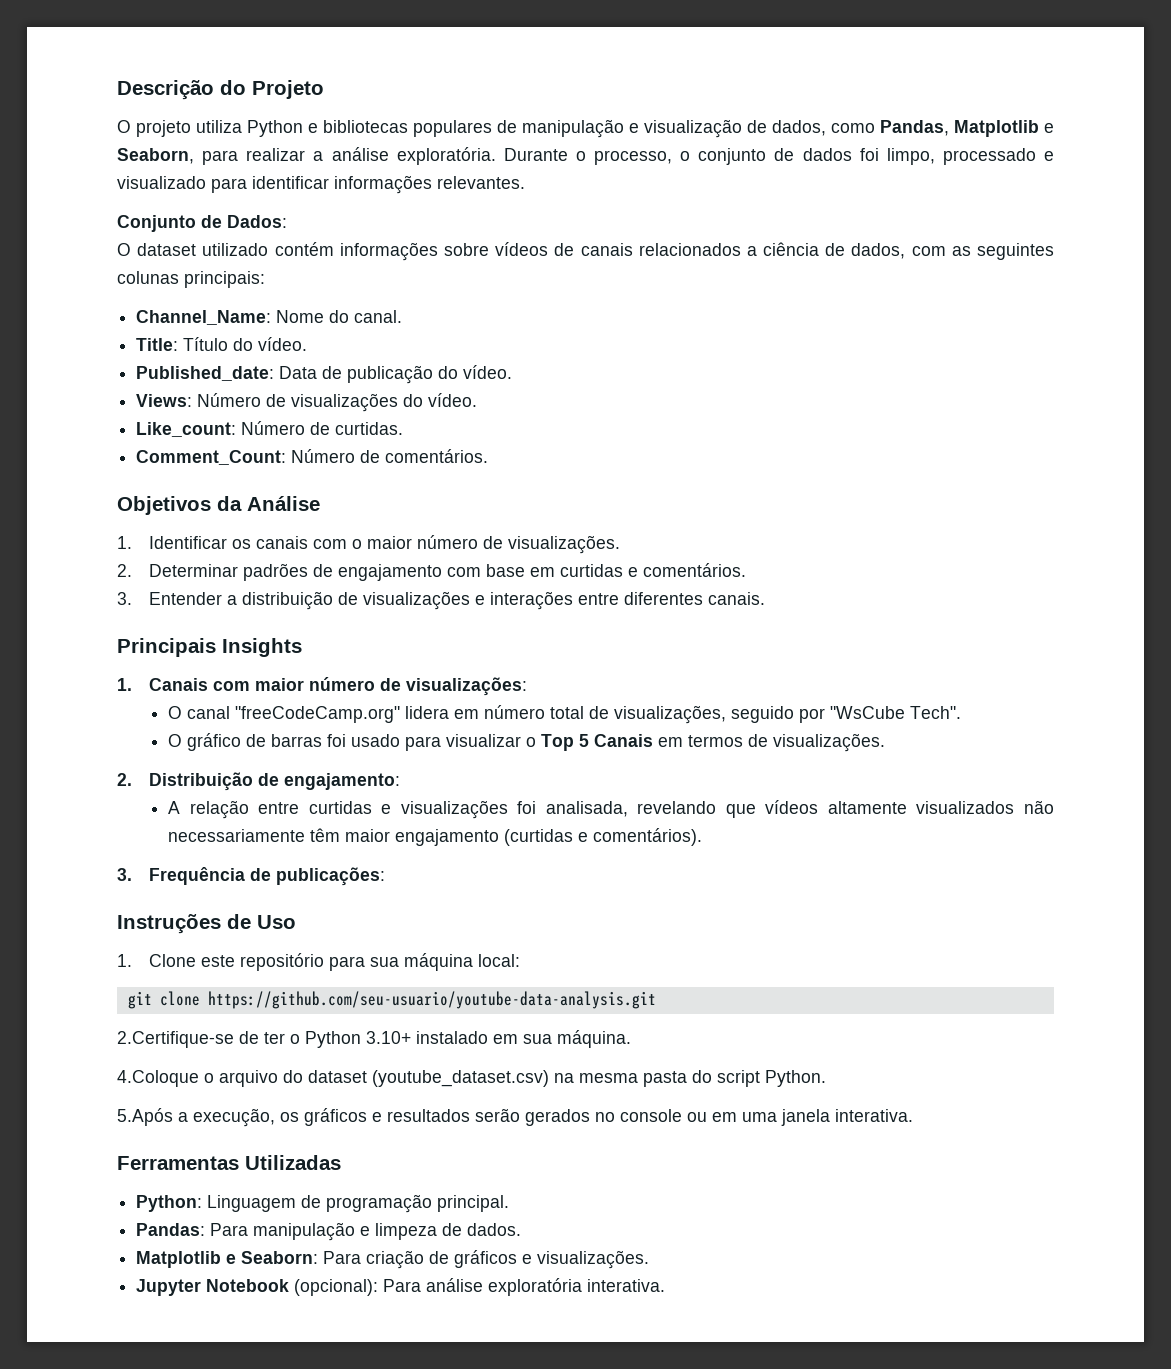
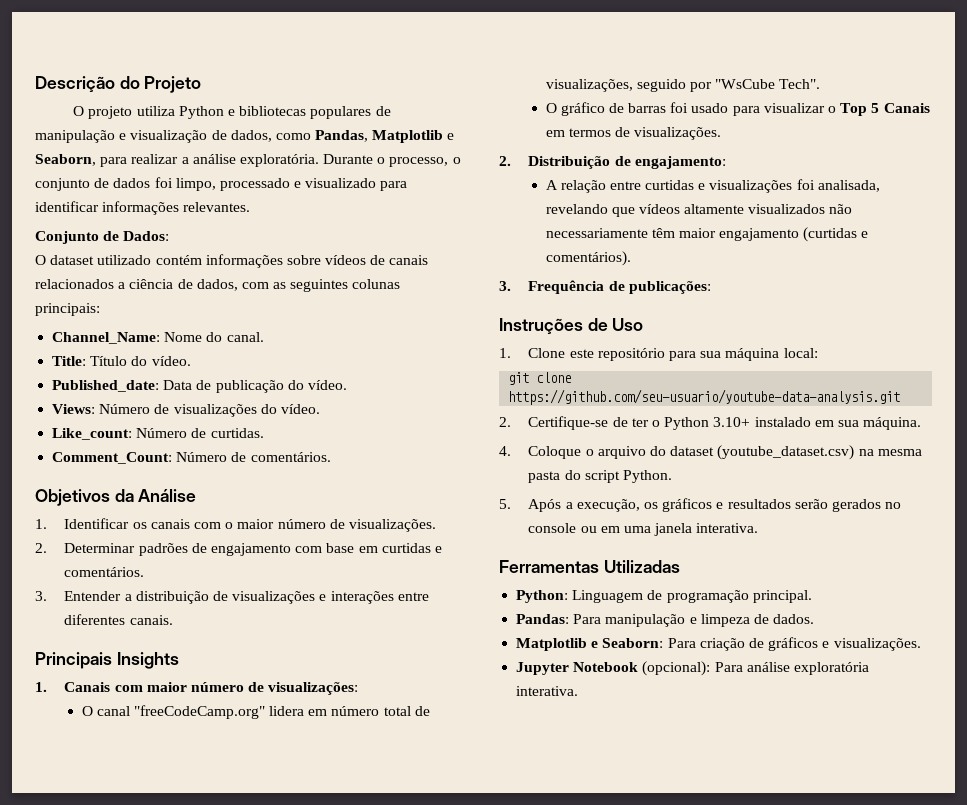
- 2.Certifique-se de ter o Python 3.10+ instalado em sua máquina.
+ 2. Certifique-se de ter o Python 3.10+ instalado em sua máquina.
- 4.Coloque o arquivo do dataset (youtube_dataset.csv) na mesma pasta do script Python.
+ 4. Coloque o arquivo do dataset (youtube_dataset.csv) na mesma pasta do script Python.
- 5.Após a execução, os gráficos e resultados serão gerados no console ou em uma janela interativa.
+ 5. Após a execução, os gráficos e resultados serão gerados no console ou em uma janela interativa.

